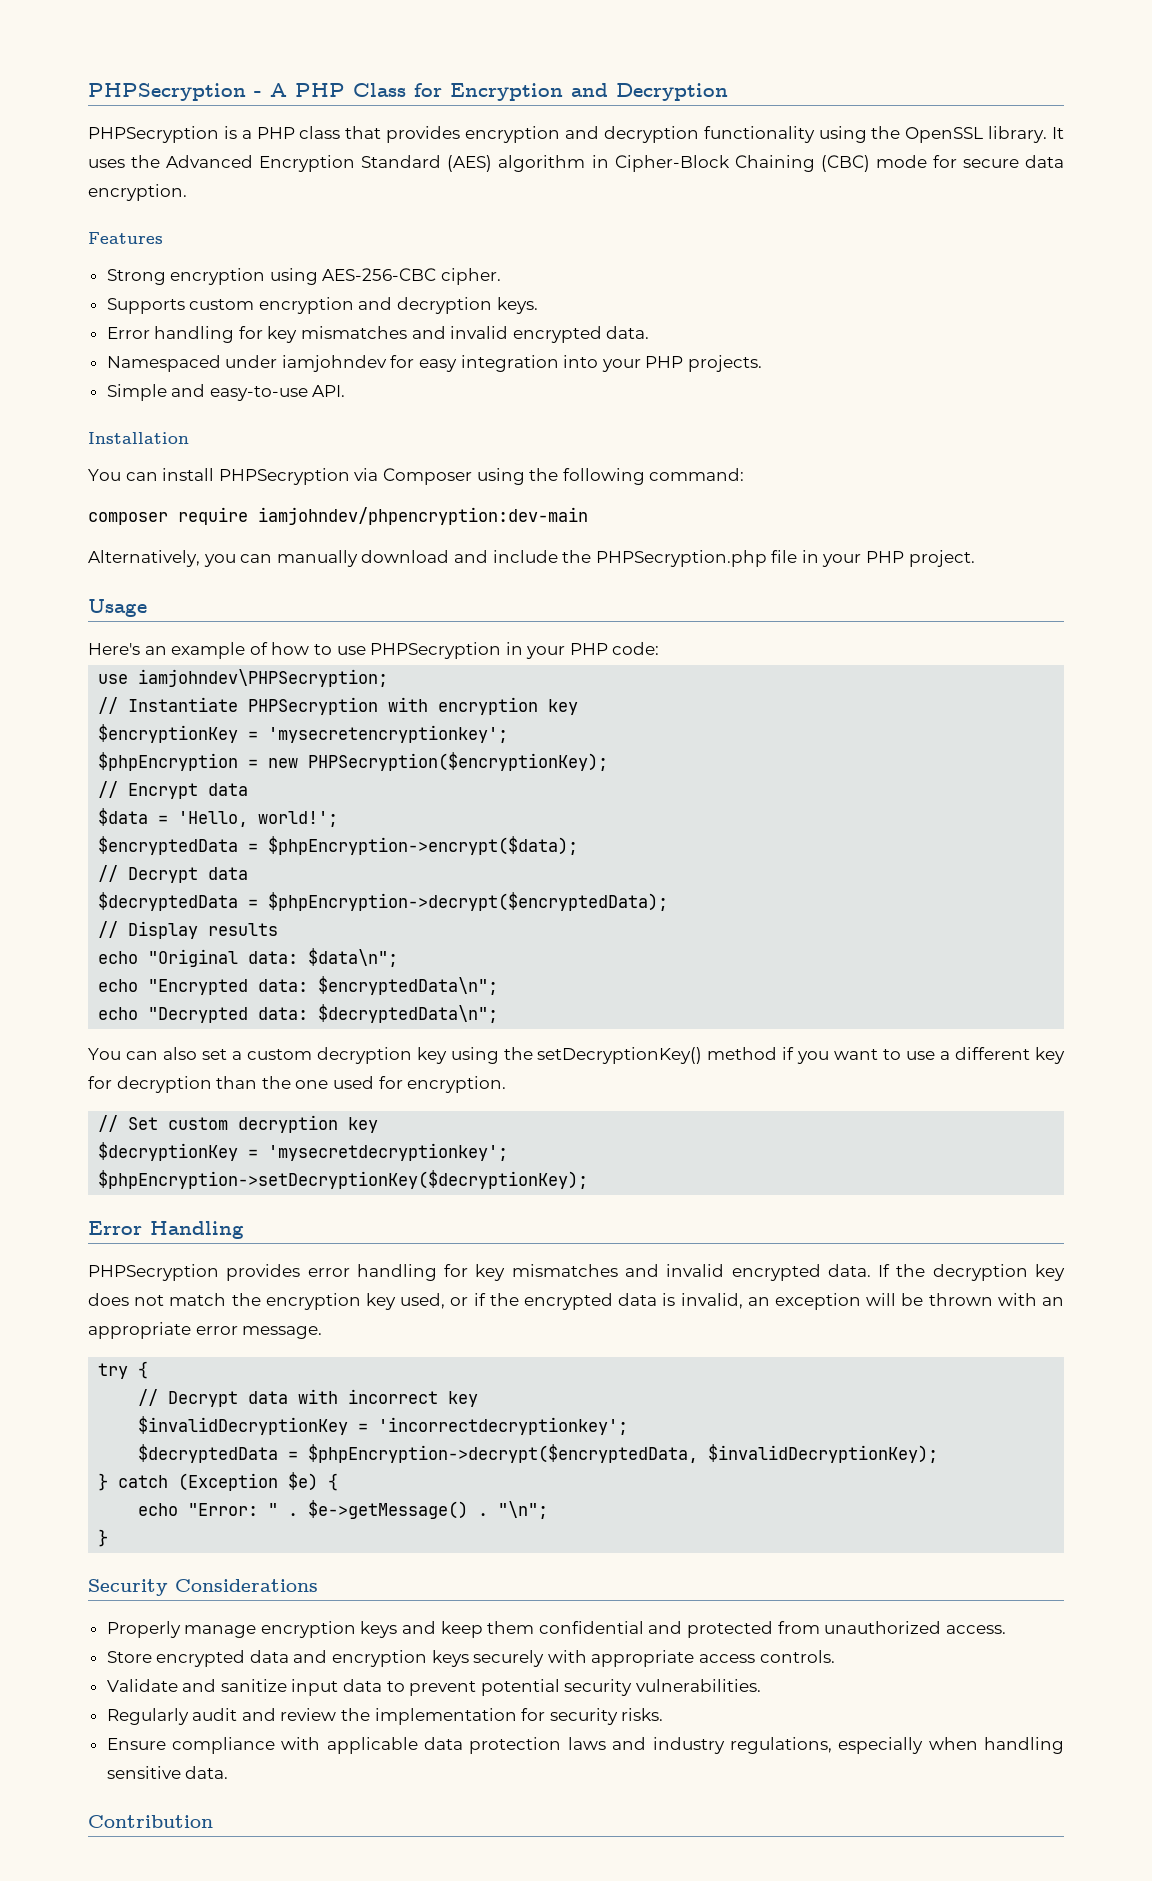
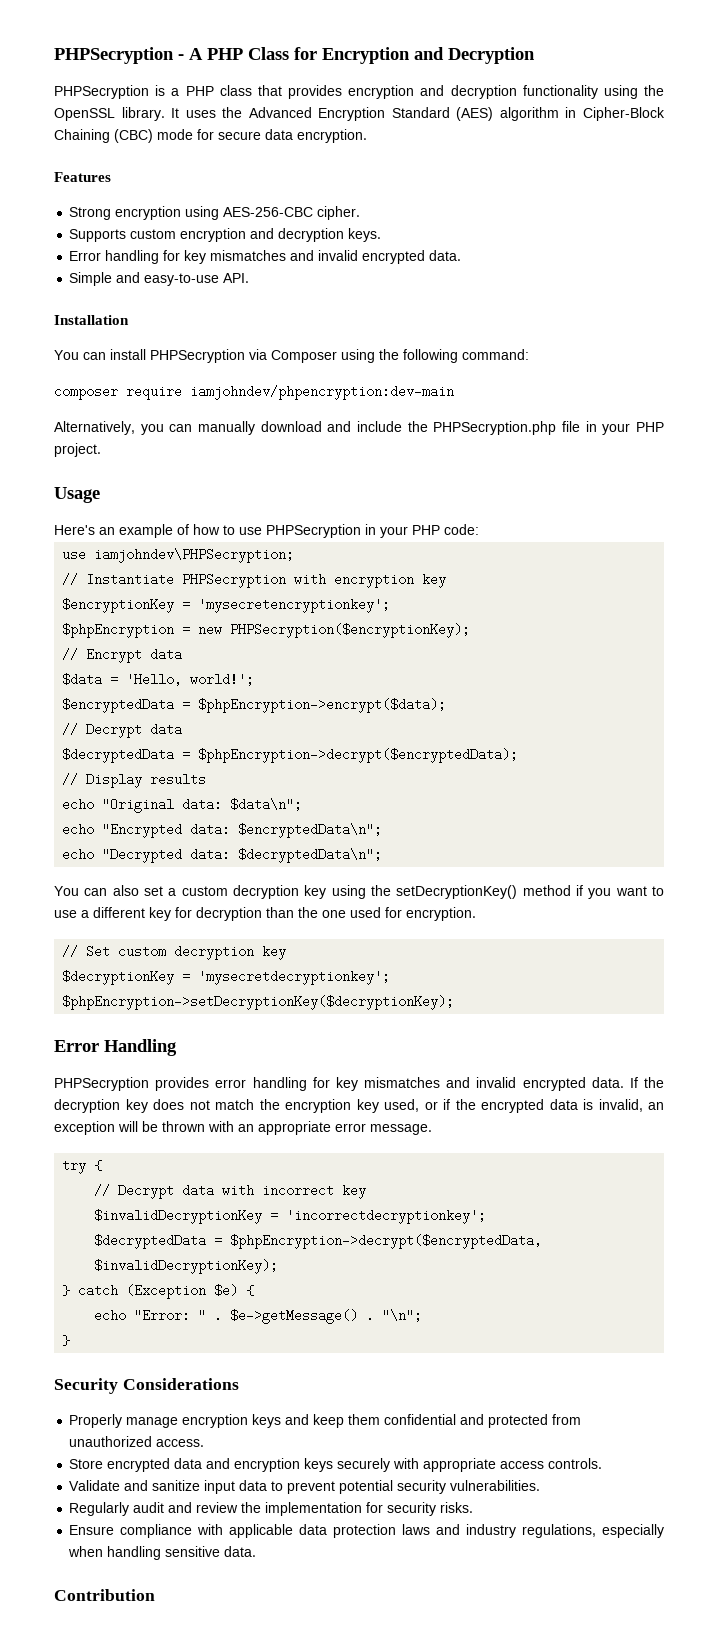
- Namespaced under iamjohndev for easy integration into your PHP projects.

